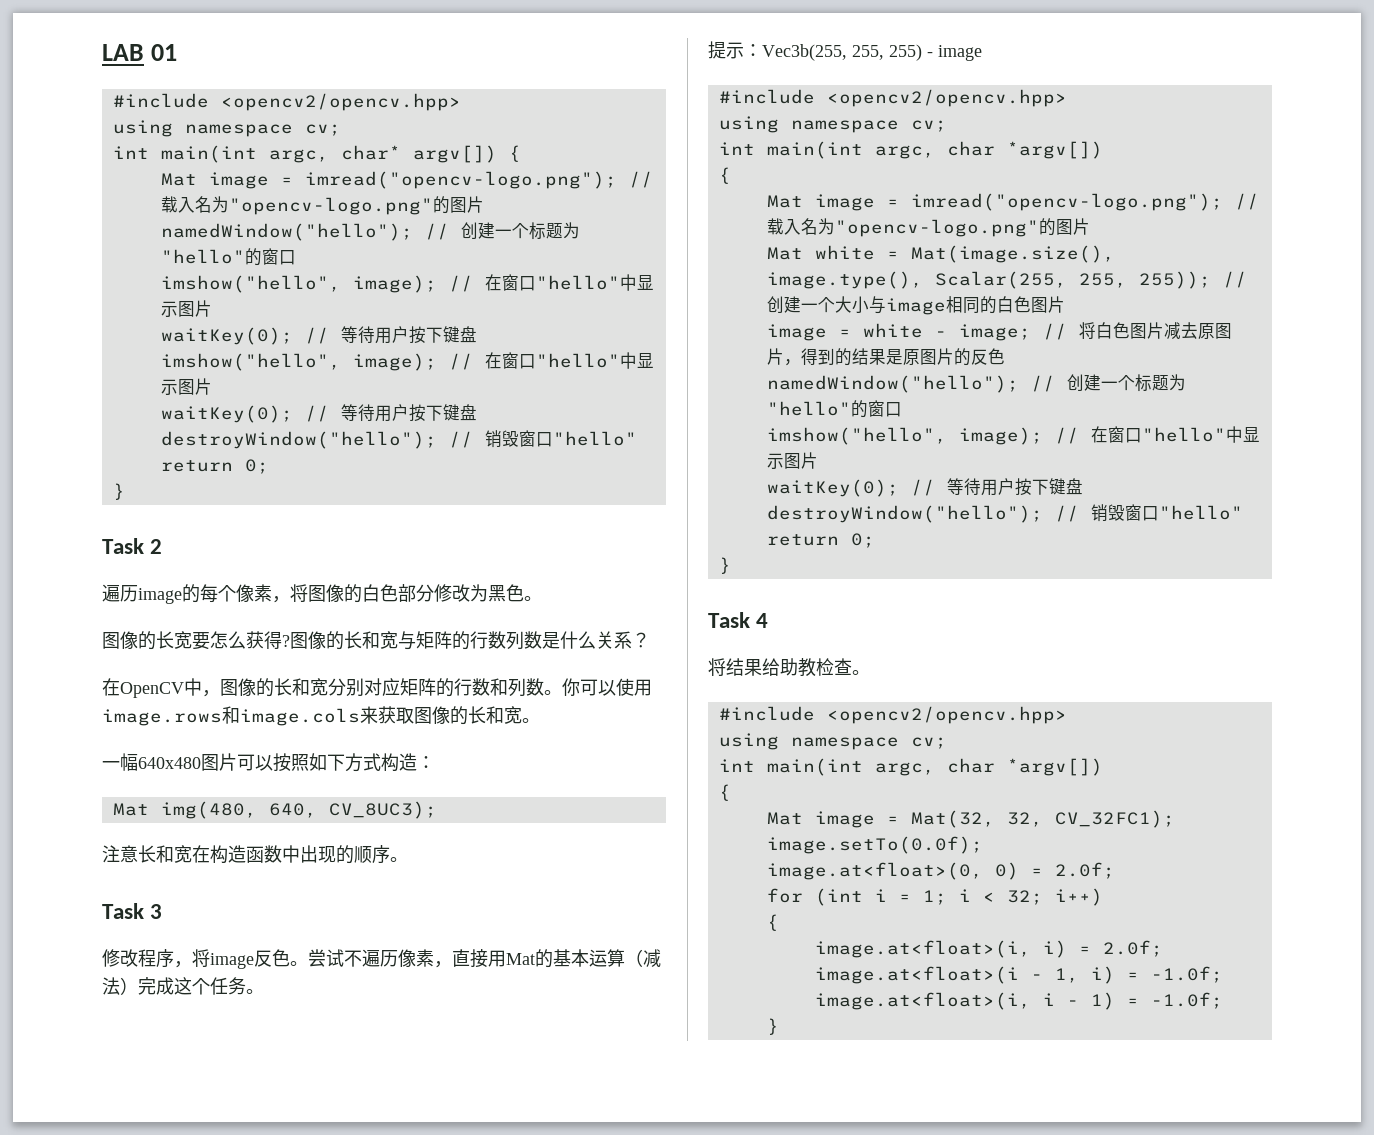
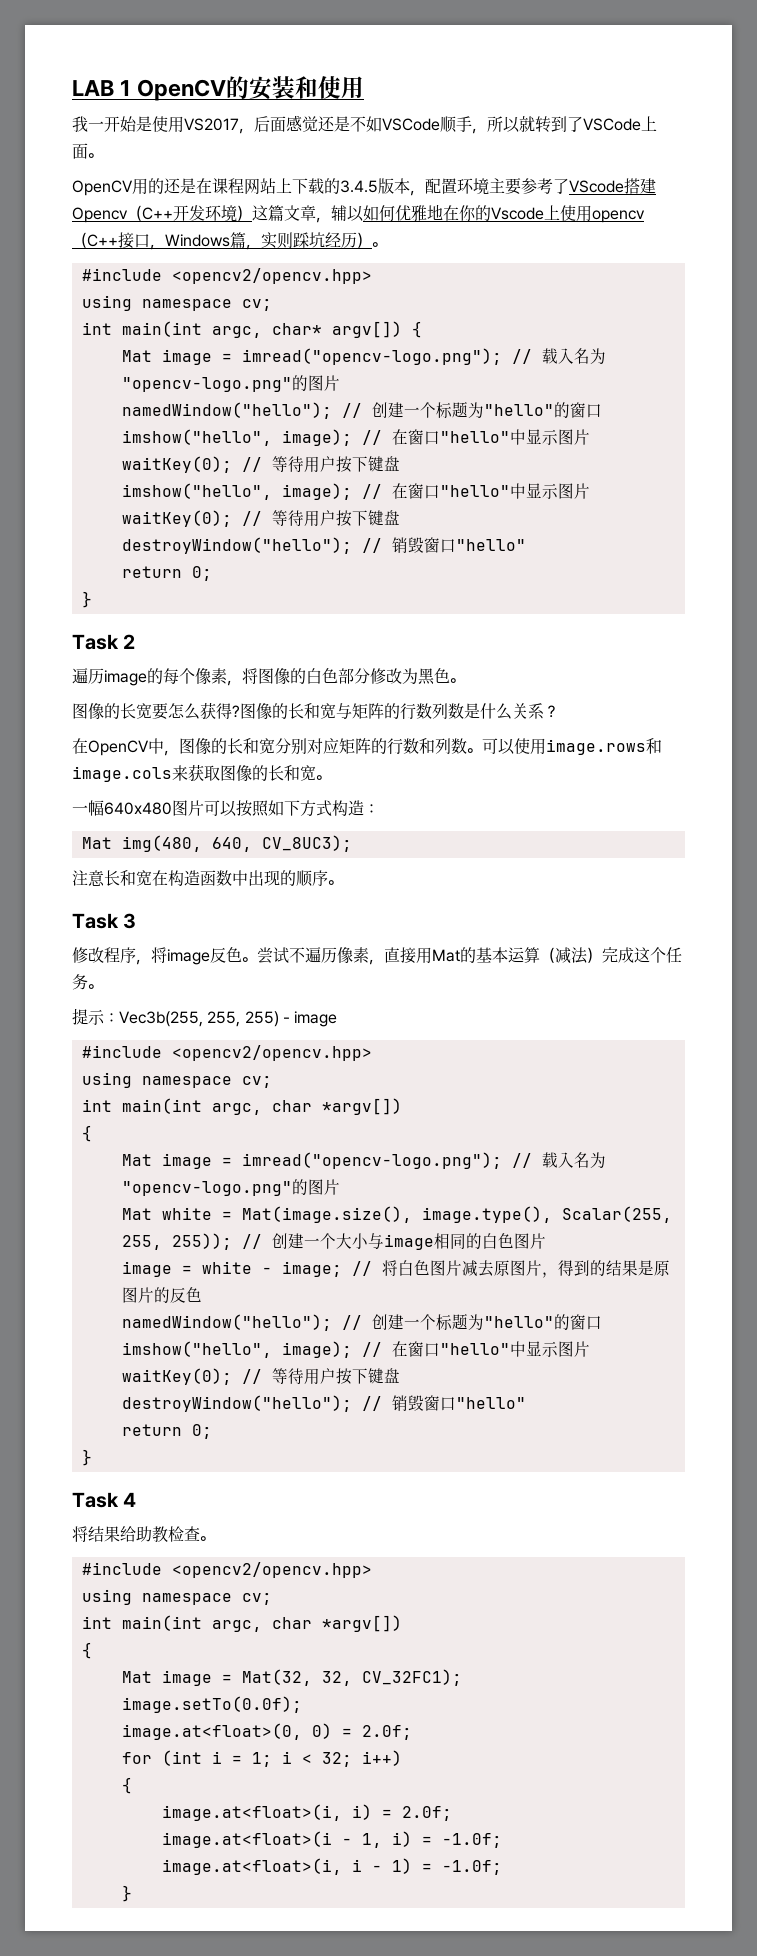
- LAB 01
+ LAB 1 OpenCV的安装和使用
+ 我一开始是使用VS2017，后面感觉还是不如VSCode顺手，所以就转到了VSCode上面。
+ OpenCV用的还是在课程网站上下载的3.4.5版本，配置环境主要参考了VScode搭建Opencv（C++开发环境）这篇文章，辅以如何优雅地在你的Vscode上使用opencv（C++接口，Windows篇，实则踩坑经历）。
- 你可以使用image.rows和image.cols来获取图像的长和宽。
+ 可以使用image.rows和image.cols来获取图像的长和宽。

